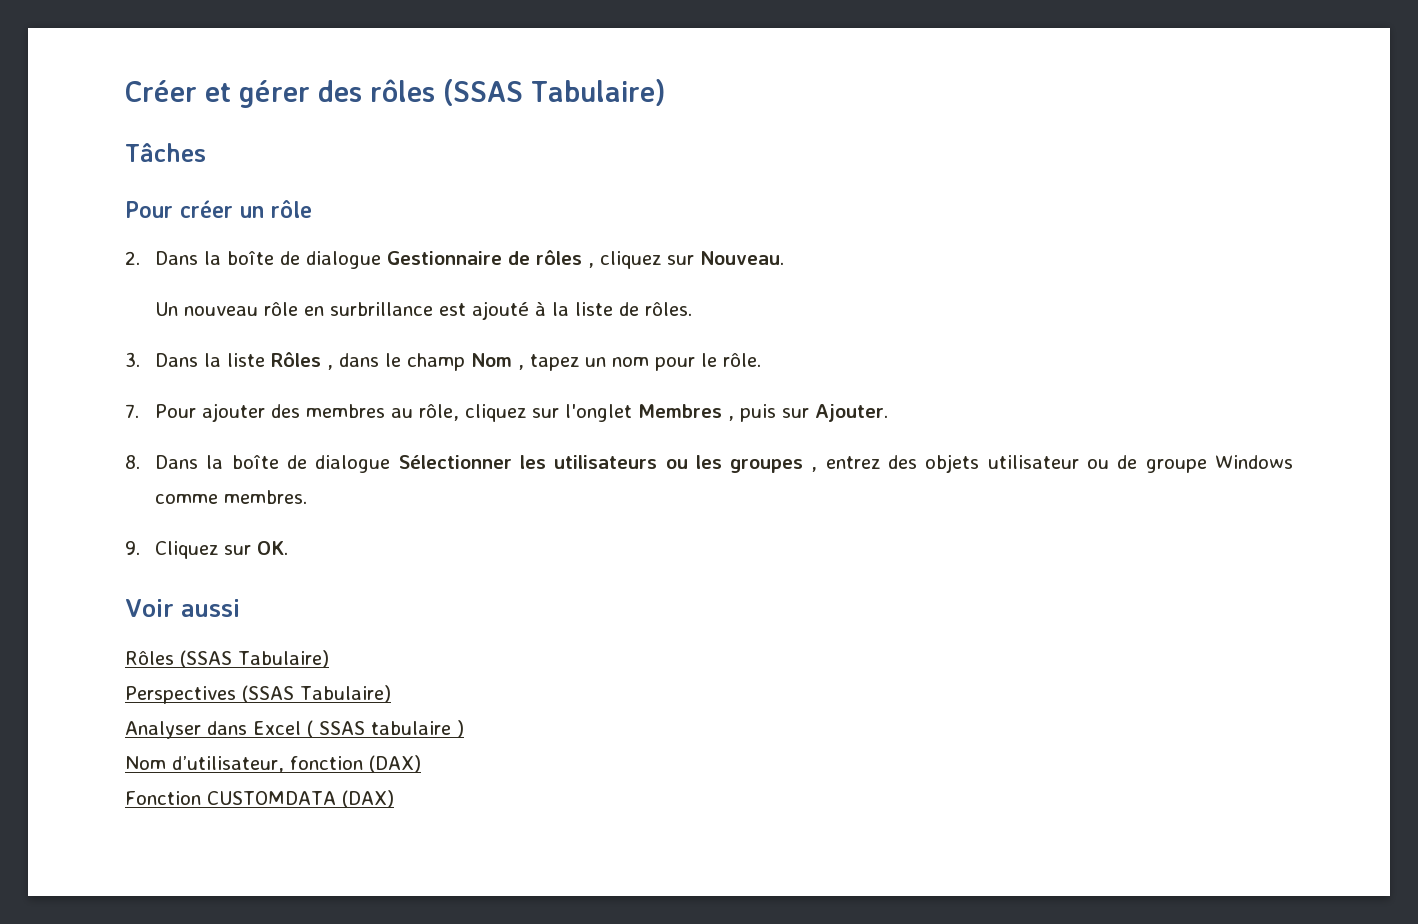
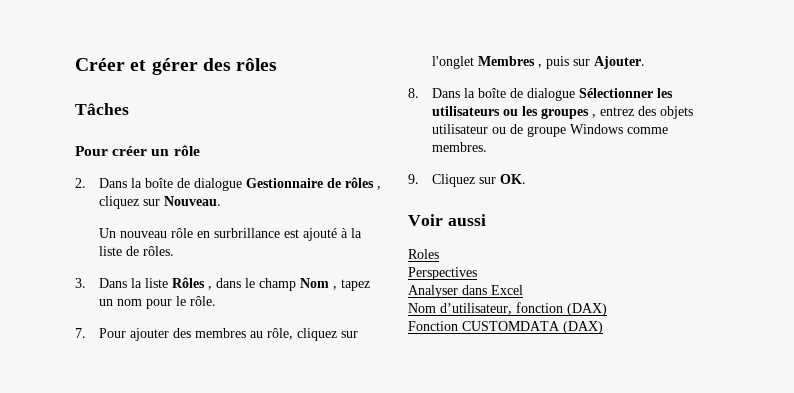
- Créer et gérer des rôles (SSAS Tabulaire)
+ Créer et gérer des rôles
- Rôles (SSAS Tabulaire)
+ Roles
- Perspectives (SSAS Tabulaire)
+ Perspectives
- Analyser dans Excel ( SSAS tabulaire )
+ Analyser dans Excel

